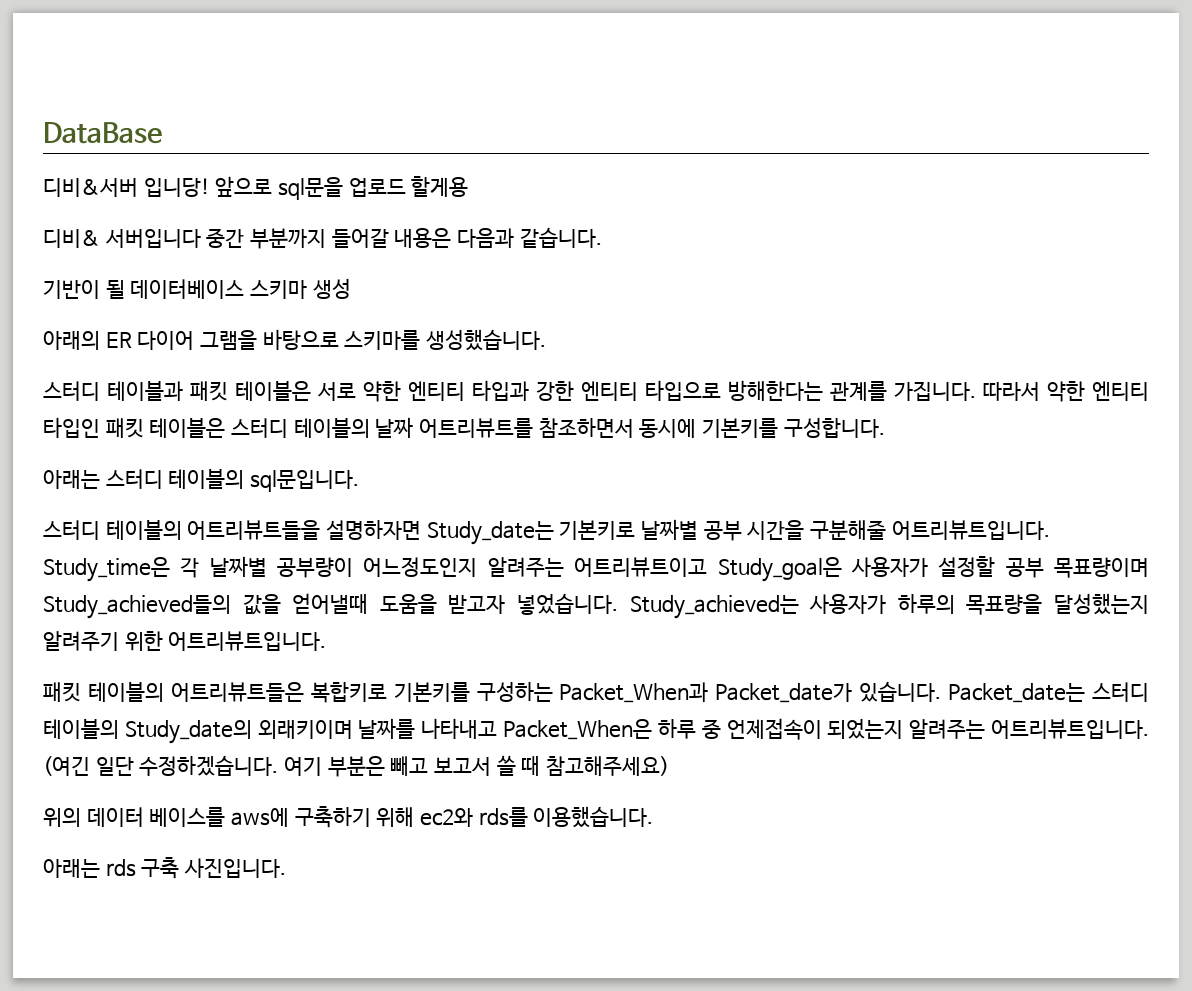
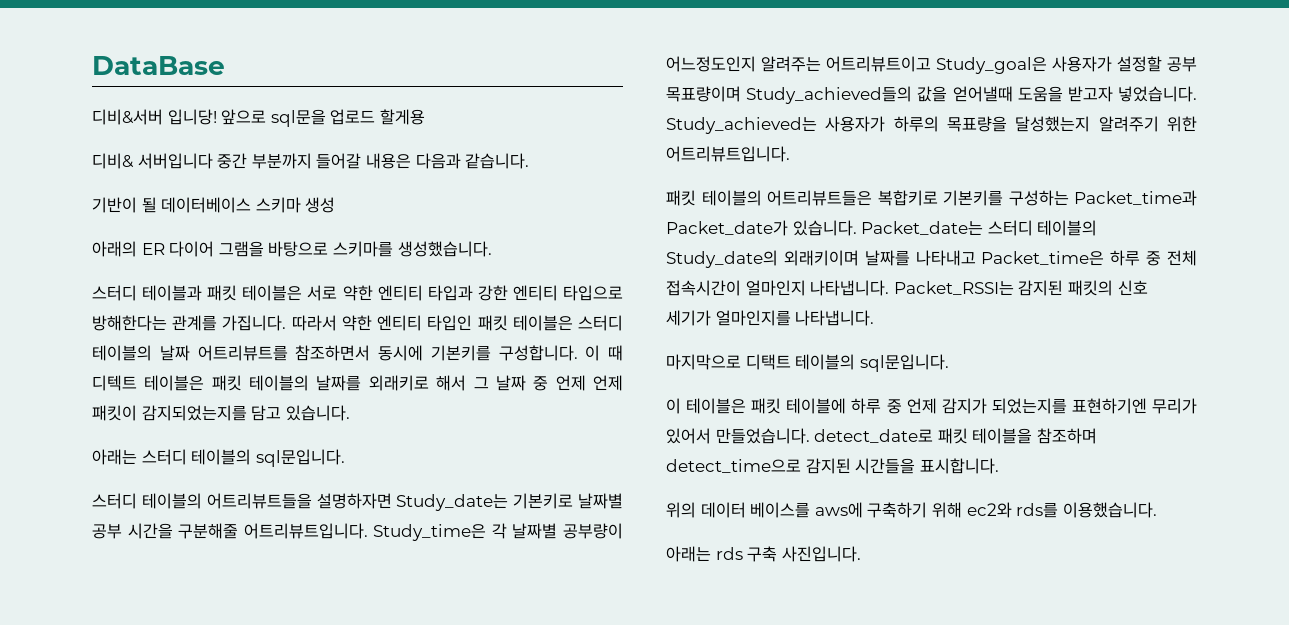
+ 이 때 디텍트 테이블은 패킷 테이블의 날짜를 외래키로 해서 그 날짜 중 언제 언제 패킷이 감지되었는지를 담고 있습니다.
- 패킷 테이블의 어트리뷰트들은 복합키로 기본키를 구성하는 Packet_When과 Packet_date가 있습니다.
+ 패킷 테이블의 어트리뷰트들은 복합키로 기본키를 구성하는 Packet_time과 Packet_date가 있습니다.
- Packet_date는 스터디 테이블의 Study_date의 외래키이며 날짜를 나타내고 Packet_When은 하루 중 언제접속이 되었는지 알려주는 어트리뷰트입니다. (여긴 일단 수정하겠습니다. 여기 부분은 빼고 보고서 쓸 때 참고해주세요)
+ Packet_date는 스터디 테이블의 Study_date의 외래키이며 날짜를 나타내고 Packet_time은 하루 중 전체 접속시간이 얼마인지 나타냅니다. Packet_RSSI는 감지된 패킷의 신호 세기가 얼마인지를 나타냅니다.
+ 마지막으로 디택트 테이블의 sql문입니다.
+ 이 테이블은 패킷 테이블에 하루 중 언제 감지가 되었는지를 표현하기엔 무리가 있어서 만들었습니다. detect_date로 패킷 테이블을 참조하며 detect_time으로 감지된 시간들을 표시합니다.

